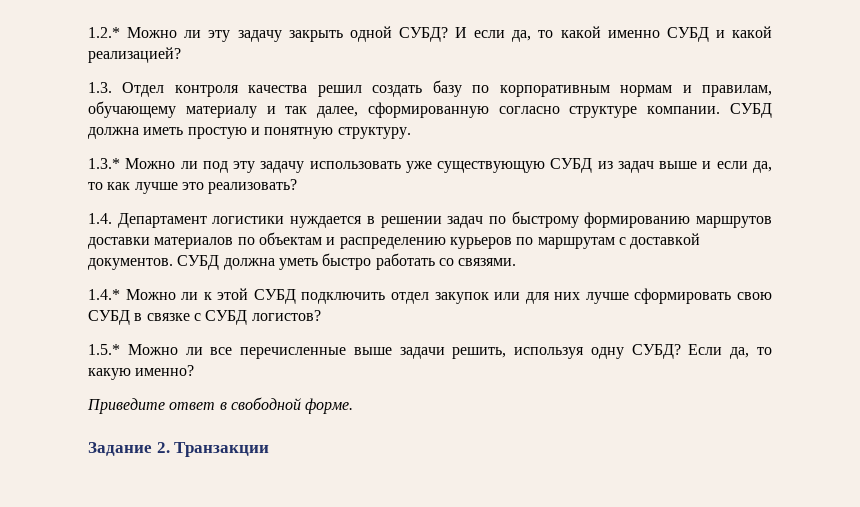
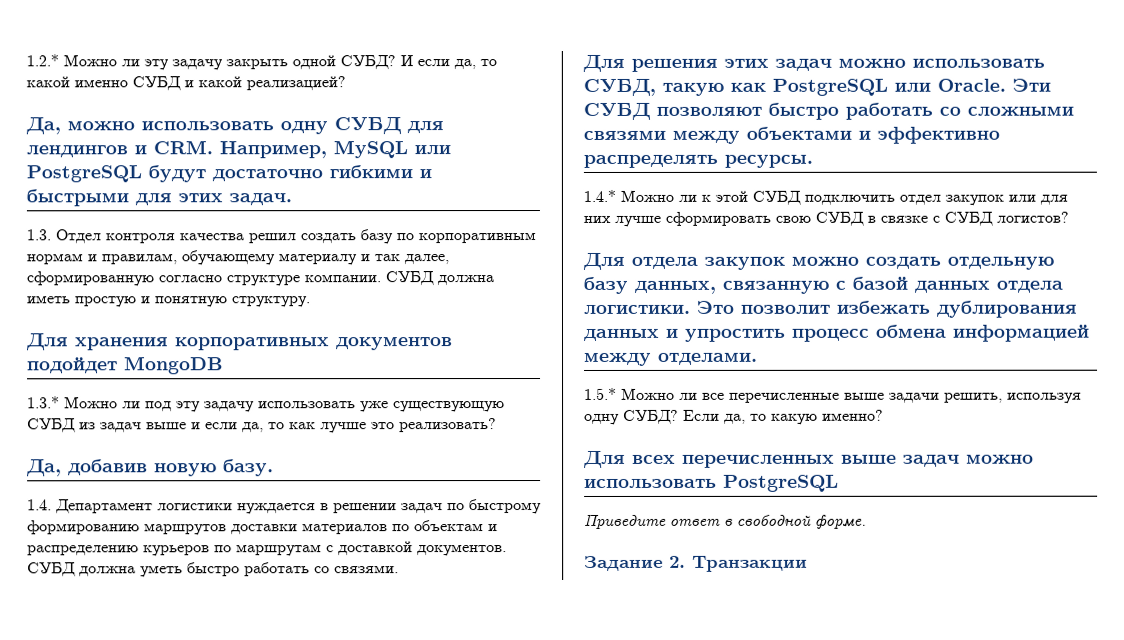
+ Да, можно использовать одну СУБД для лендингов и CRM. Например, MySQL или PostgreSQL будут достаточно гибкими и быстрыми для этих задач.
+ Для хранения корпоративных документов подойдет MongoDB
+ Да, добавив новую базу.
+ Для решения этих задач можно использовать СУБД, такую как PostgreSQL или Oracle. Эти СУБД позволяют быстро работать со сложными связями между объектами и эффективно распределять ресурсы.
+ Для отдела закупок можно создать отдельную базу данных, связанную с базой данных отдела логистики. Это позволит избежать дублирования данных и упростить процесс обмена информацией между отделами.
+ Для всех перечисленных выше задач можно использовать PostgreSQL

